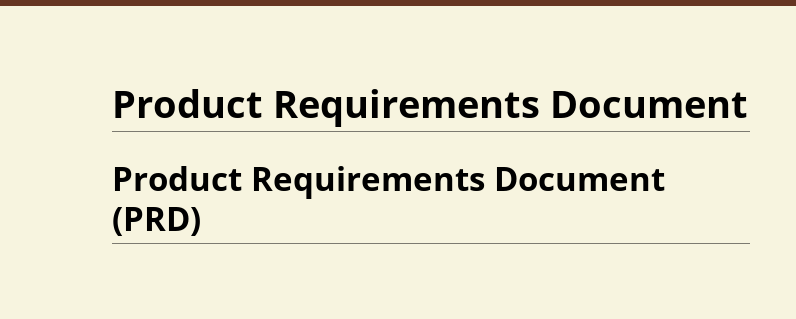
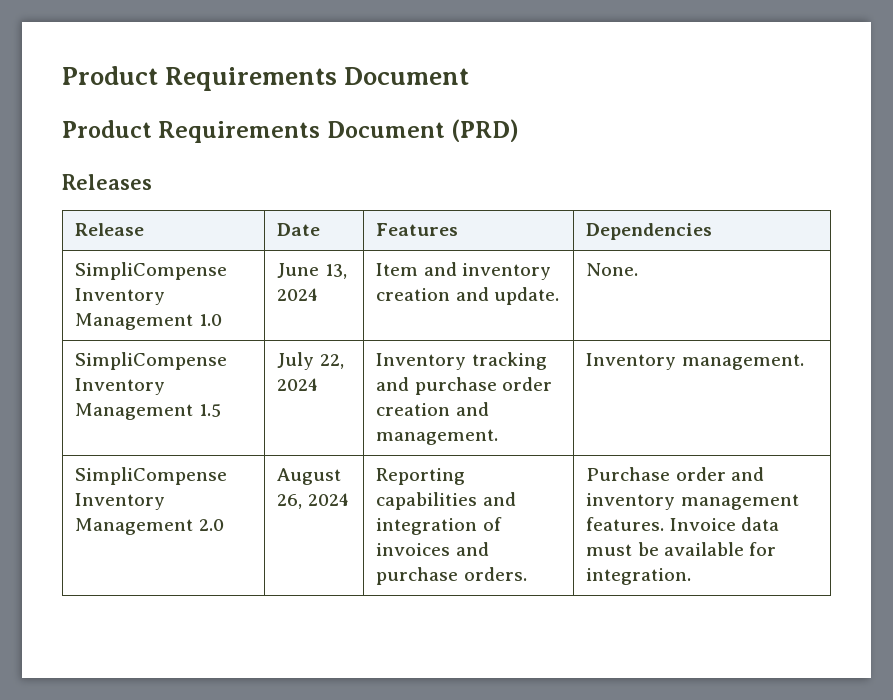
+ Releases
+ Release | Date | Features | Dependencies
+ SimpliCompense Inventory Management 1.0 | June 13, 2024 | Item and inventory creation and update. | None.
+ SimpliCompense Inventory Management 1.5 | July 22, 2024 | Inventory tracking and purchase order creation and management. | Inventory management.
+ SimpliCompense Inventory Management 2.0 | August 26, 2024 | Reporting capabilities and integration of invoices and purchase orders. | Purchase order and inventory management features. Invoice data must be available for integration.

